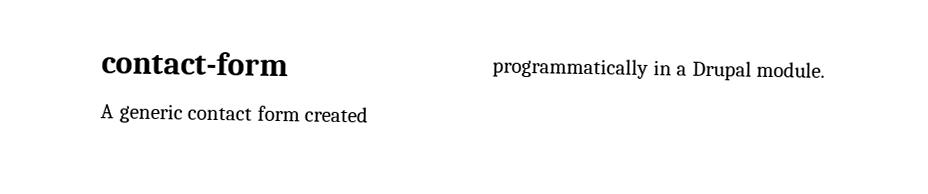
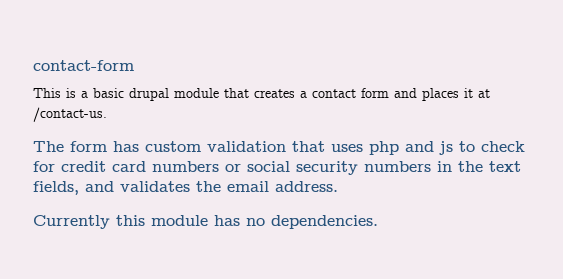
- A generic contact form created programmatically in a Drupal module.
+ This is a basic drupal module that creates a contact form and places it at /contact-us.
+ The form has custom validation that uses php and js to check for credit card numbers or social security numbers in the text fields, and validates the email address.
+ Currently this module has no dependencies.

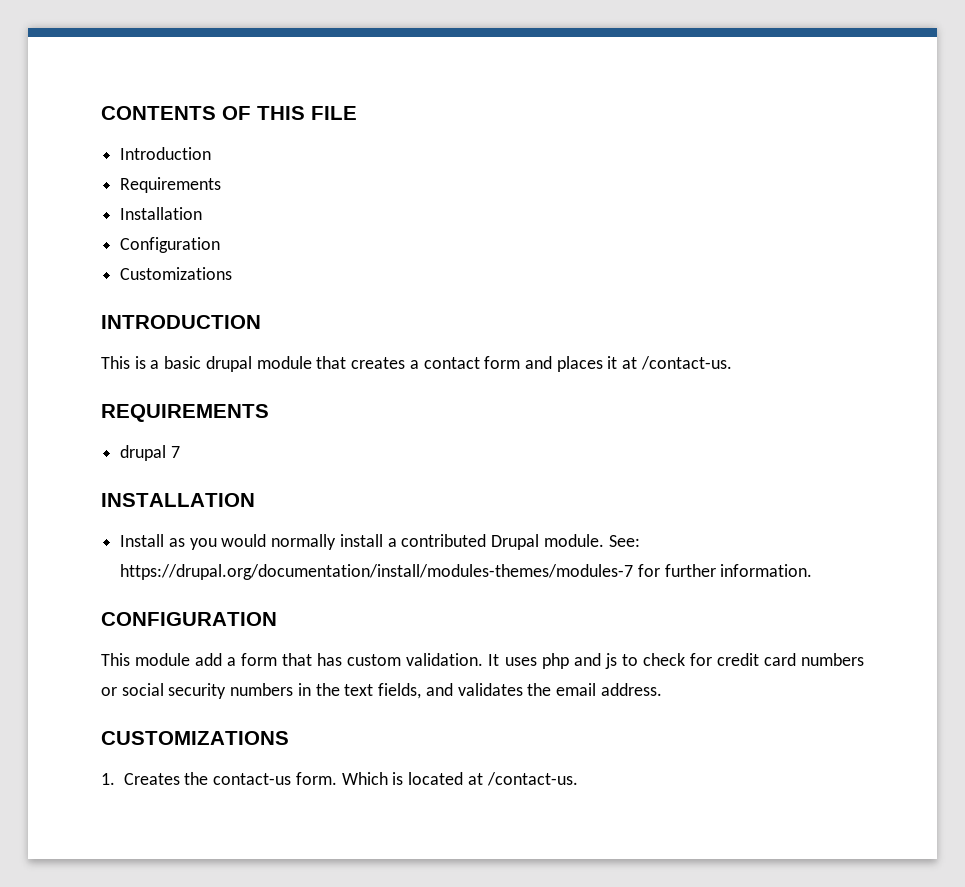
- contact-form
+ CONTENTS OF THIS FILE
+ Introduction
+ Requirements
+ Installation
+ Configuration
+ Customizations
+ INTRODUCTION
- The form has custom validation that uses php and js to check for credit card numbers or social security numbers in the text fields, and validates the email address.
+ REQUIREMENTS
+ drupal 7
+ INSTALLATION
+ Install as you would normally install a contributed Drupal module. See: https://drupal.org/documentation/install/modules-themes/modules-7 for further information.
+ CONFIGURATION
+ This module add a form that has custom validation. It uses php and js to check for credit card numbers or social security numbers in the text fields, and validates the email address.
- Currently this module has no dependencies.
+ CUSTOMIZATIONS
+ 1. Creates the contact-us form. Which is located at /contact-us.

